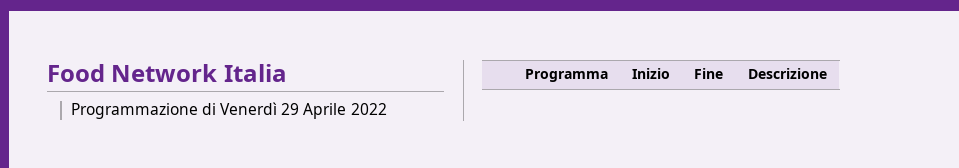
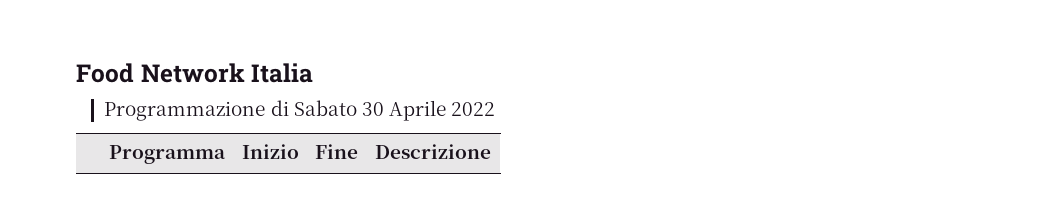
- Programmazione di Venerdì 29 Aprile 2022
+ Programmazione di Sabato 30 Aprile 2022

